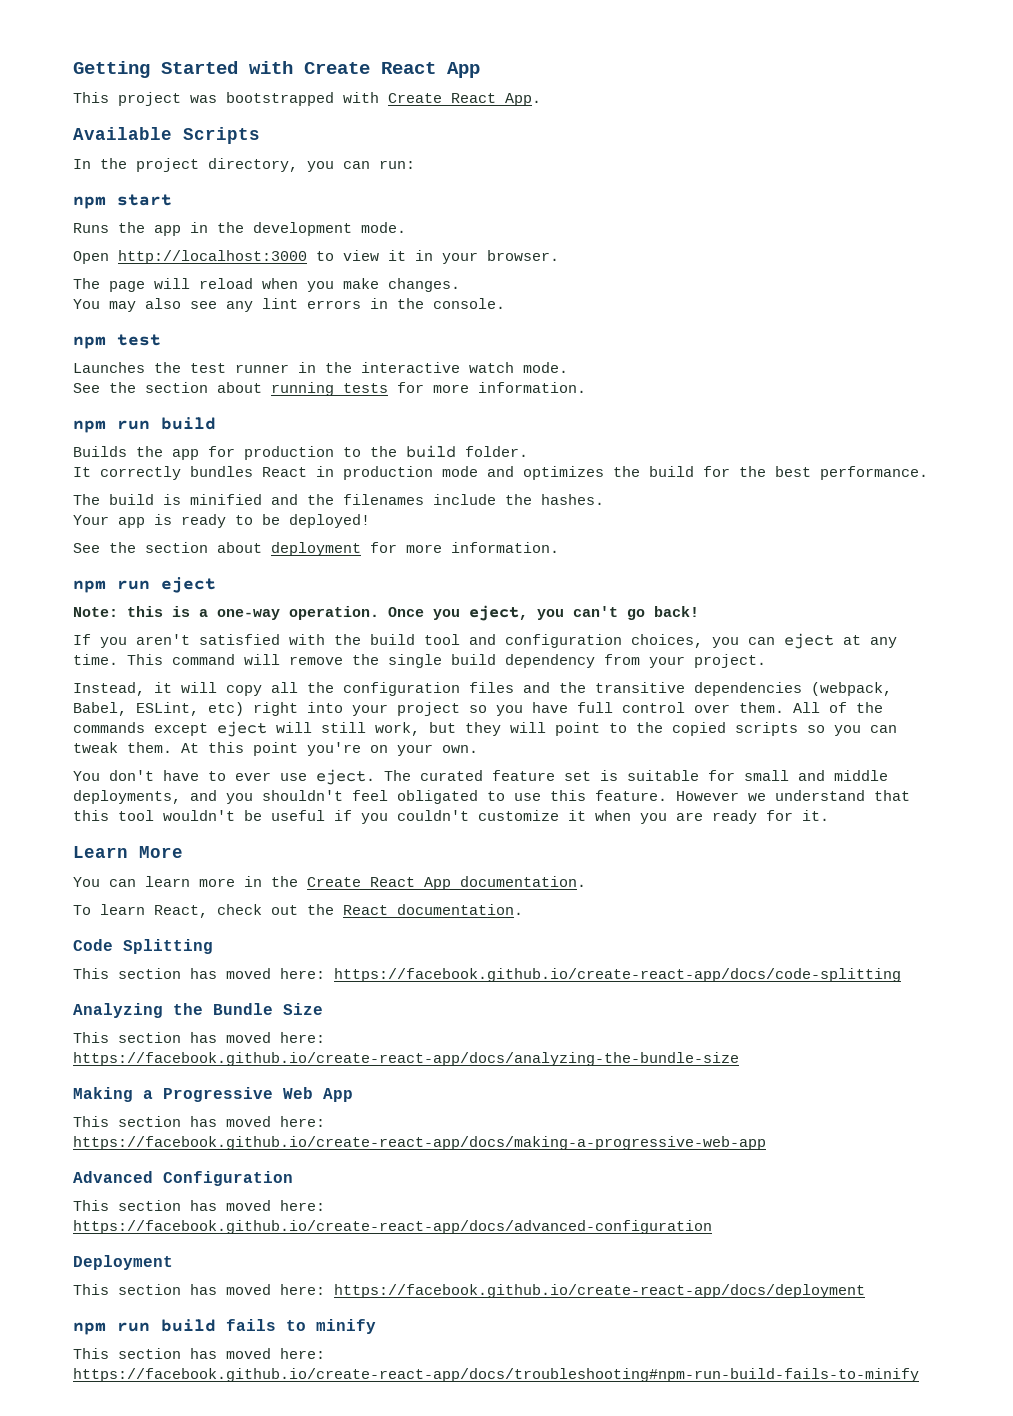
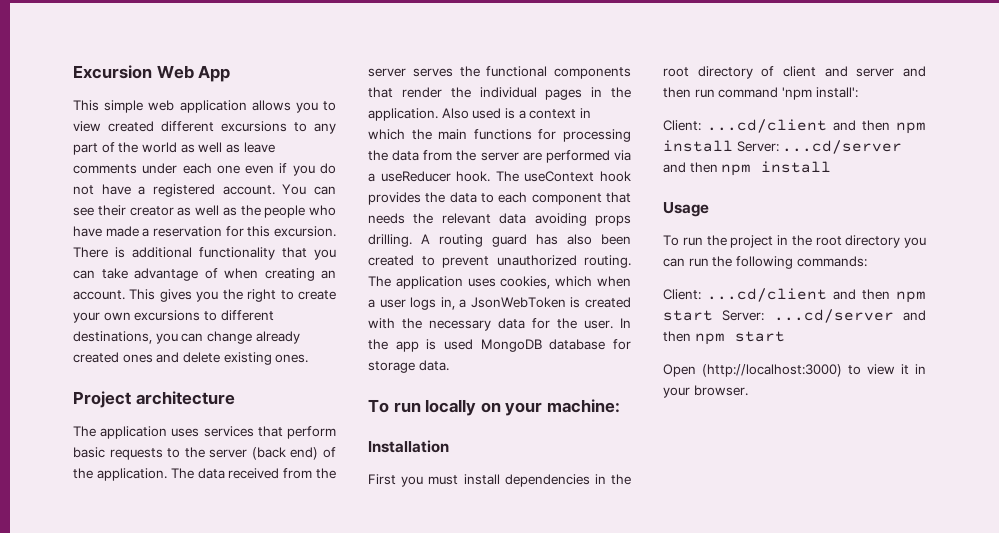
- Getting Started with Create React App
- This project was bootstrapped with Create React App.
- Available Scripts
- In the project directory, you can run:
- npm start
- Runs the app in the development mode.
+ Excursion Web App
+ This simple web application allows you to view created different excursions to any part of the world as well as leave comments under each one even if you do not have a registered account. You can see their creator as well as the people who have made a reservation for this excursion. There is additional functionality that you can take advantage of when creating an account. This gives you the right to create your own excursions to different destinations, you can change already created ones and delete existing ones.
+ Project architecture
+ The application uses services that perform basic requests to the server (back end) of the application. The data received from the server serves the functional components that render the individual pages in the application. Also used is a context in which the main functions for processing the data from the server are performed via a useReducer hook. The useContext hook provides the data to each component that needs the relevant data avoiding props drilling. A routing guard has also been created to prevent unauthorized routing. The application uses cookies, which when a user logs in, a JsonWebToken is created with the necessary data for the user. In the app is used MongoDB database for storage data.
+ To run locally on your machine:
+ Installation
+ First you must install dependencies in the root directory of client and server and then run command 'npm install':
+ Client: ...cd/client and then npm install Server: ...cd/server and then npm install
+ Usage
+ To run the project in the root directory you can run the following commands:
+ Client: ...cd/client and then npm start Server: ...cd/server and then npm start
- Open http://localhost:3000 to view it in your browser.
+ Open (http://localhost:3000) to view it in your browser.
- The page will reload when you make changes.
- You may also see any lint errors in the console.
- npm test
- Launches the test runner in the interactive watch mode.
- See the section about running tests for more information.
- npm run build
- Builds the app for production to the build folder.
- It correctly bundles React in production mode and optimizes the build for the best performance.
- The build is minified and the filenames include the hashes.
- Your app is ready to be deployed!
- See the section about deployment for more information.
- npm run eject
- Note: this is a one-way operation. Once you eject, you can't go back!
- If you aren't satisfied with the build tool and configuration choices, you can eject at any time. This command will remove the single build dependency from your project.
- Instead, it will copy all the configuration files and the transitive dependencies (webpack, Babel, ESLint, etc) right into your project so you have full control over them. All of the commands except eject will still work, but they will point to the copied scripts so you can tweak them. At this point you're on your own.
- You don't have to ever use eject. The curated feature set is suitable for small and middle deployments, and you shouldn't feel obligated to use this feature. However we understand that this tool wouldn't be useful if you couldn't customize it when you are ready for it.
- Learn More
- You can learn more in the Create React App documentation.
- To learn React, check out the React documentation.
- Code Splitting
- This section has moved here: https://facebook.github.io/create-react-app/docs/code-splitting
- Analyzing the Bundle Size
- This section has moved here: https://facebook.github.io/create-react-app/docs/analyzing-the-bundle-size
- Making a Progressive Web App
- This section has moved here: https://facebook.github.io/create-react-app/docs/making-a-progressive-web-app
- Advanced Configuration
- This section has moved here: https://facebook.github.io/create-react-app/docs/advanced-configuration
- Deployment
- This section has moved here: https://facebook.github.io/create-react-app/docs/deployment
- npm run build fails to minify
- This section has moved here: https://facebook.github.io/create-react-app/docs/troubleshooting#npm-run-build-fails-to-minify

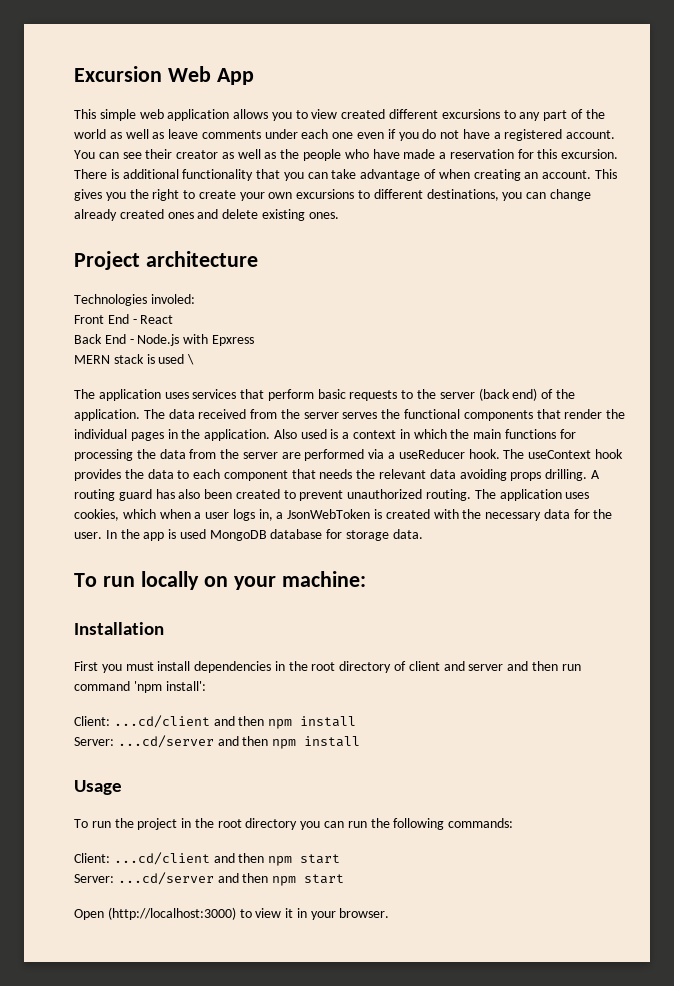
+ Technologies involed:
+ Front End - React
+ Back End - Node.js with Epxress
+ MERN stack is used \
- Client: ...cd/client and then npm install Server: ...cd/server and then npm install
+ Client: ...cd/client and then npm install
+ Server: ...cd/server and then npm install
- Client: ...cd/client and then npm start Server: ...cd/server and then npm start
+ Client: ...cd/client and then npm start
+ Server: ...cd/server and then npm start

